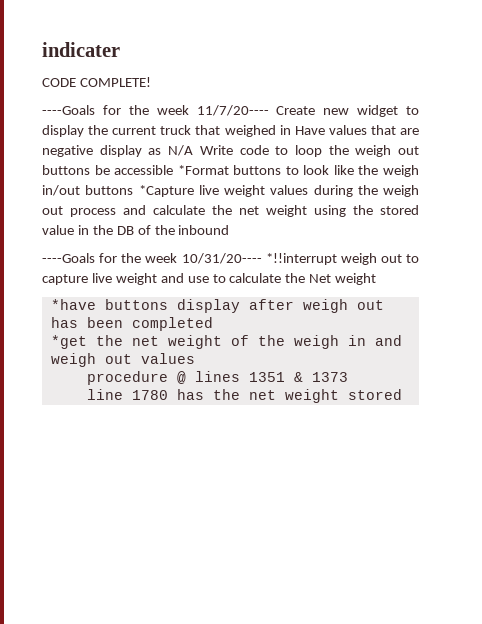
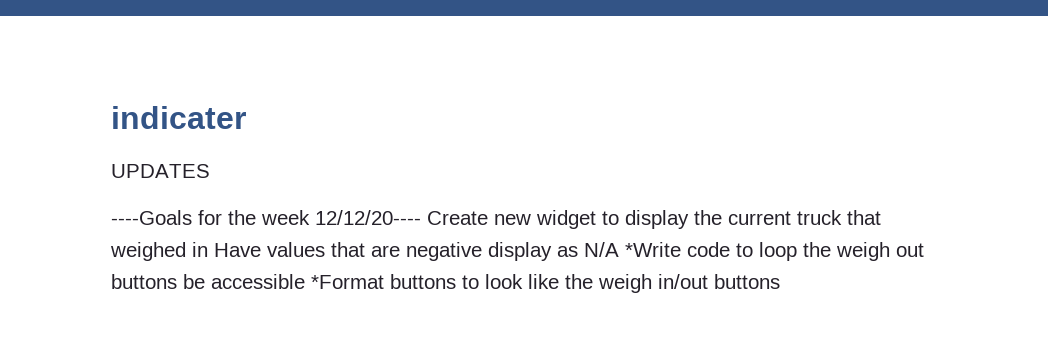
- CODE COMPLETE!
- ----Goals for the week 11/7/20---- Create new widget to display the current truck that weighed in Have values that are negative display as N/A Write code to loop the weigh out buttons be accessible *Format buttons to look like the weigh in/out buttons *Capture live weight values during the weigh out process and calculate the net weight using the stored value in the DB of the inbound
- ----Goals for the week 10/31/20---- *!!interrupt weigh out to capture live weight and use to calculate the Net weight
- *have buttons display after weigh out has been completed
- *get the net weight of the weigh in and weigh out values
- procedure @ lines 1351 & 1373
- line 1780 has the net weight stored
+ UPDATES
+ ----Goals for the week 12/12/20---- Create new widget to display the current truck that weighed in Have values that are negative display as N/A *Write code to loop the weigh out buttons be accessible *Format buttons to look like the weigh in/out buttons

